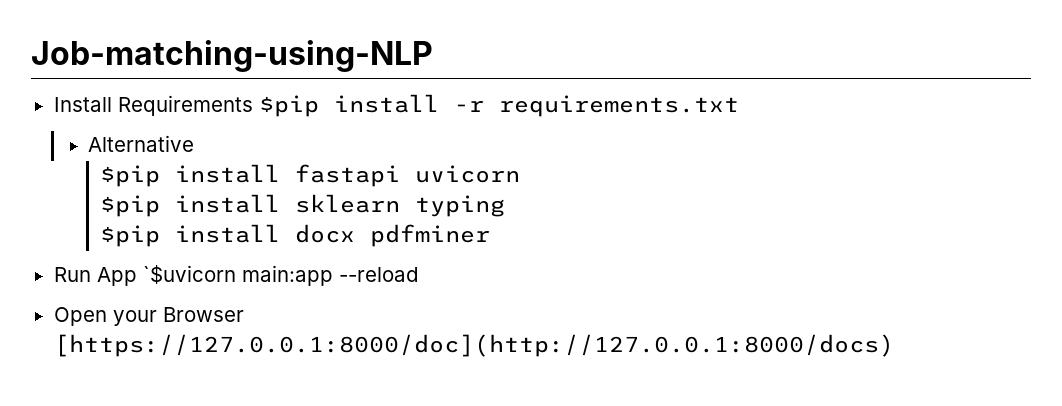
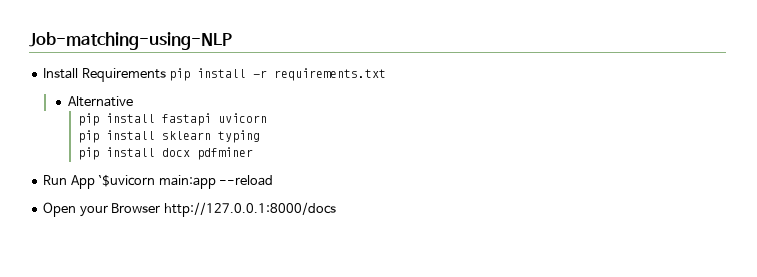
- Install Requirements $pip install -r requirements.txt
+ Install Requirements pip install -r requirements.txt
- $pip install fastapi uvicorn
+ pip install fastapi uvicorn
- $pip install sklearn typing
+ pip install sklearn typing
- $pip install docx pdfminer
+ pip install docx pdfminer
- Open your Browser [https://127.0.0.1:8000/doc](http://127.0.0.1:8000/docs)
+ Open your Browser http://127.0.0.1:8000/docs

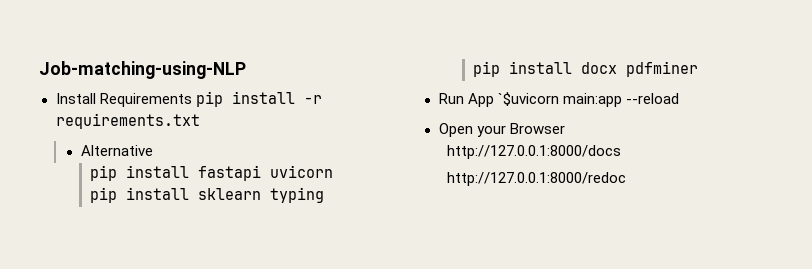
- Open your Browser http://127.0.0.1:8000/docs
+ Open your Browser
+ http://127.0.0.1:8000/docs
+ http://127.0.0.1:8000/redoc

